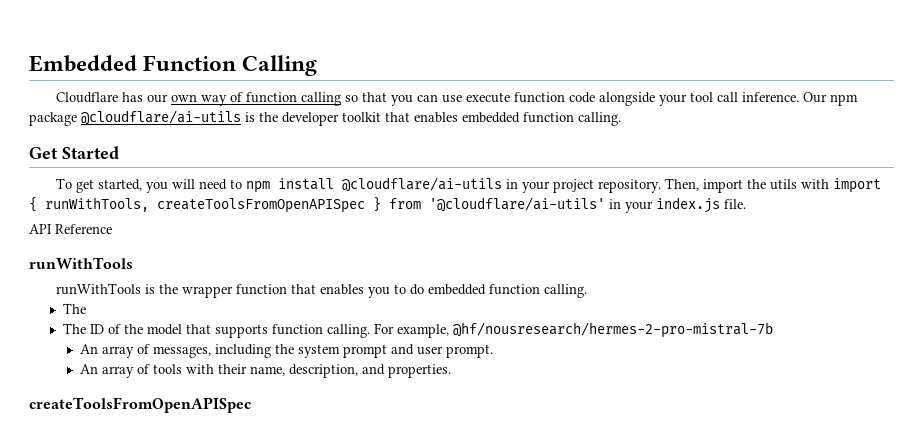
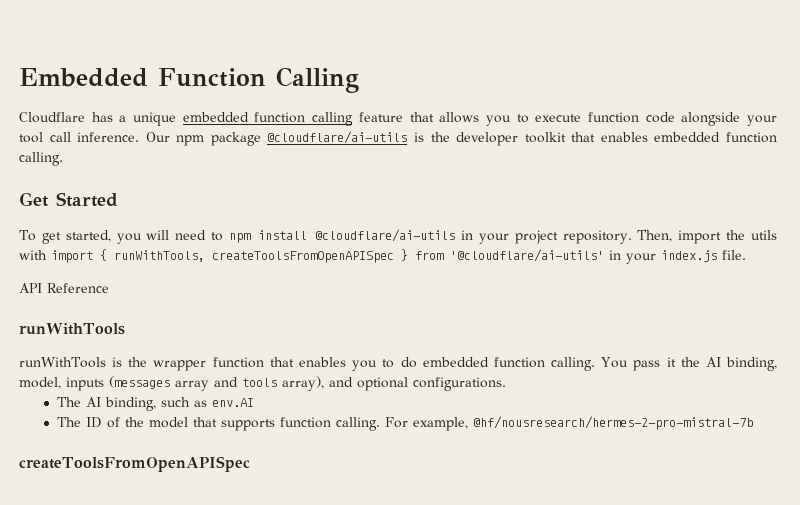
- Cloudflare has our own way of function calling so that you can use execute function code alongside your tool call inference.
+ Cloudflare has a unique embedded function calling feature that allows you to execute function code alongside your tool call inference.
- runWithTools is the wrapper function that enables you to do embedded function calling.
- The
+ runWithTools is the wrapper function that enables you to do embedded function calling. You pass it the AI binding, model, inputs (messages array and tools array), and optional configurations.
+ The AI binding, such as env.AI
- An array of messages, including the system prompt and user prompt.
- An array of tools with their name, description, and properties.

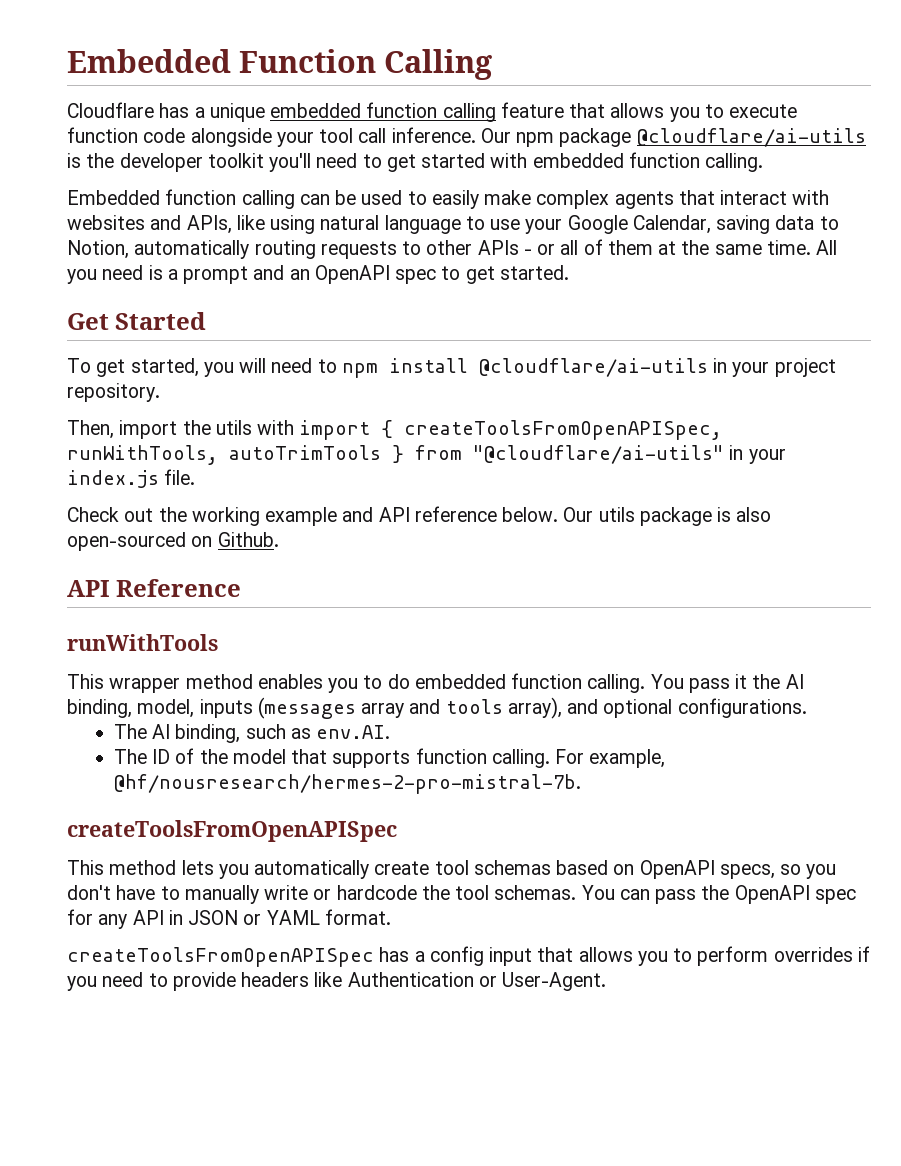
- Our npm package @cloudflare/ai-utils is the developer toolkit that enables embedded function calling.
+ Our npm package @cloudflare/ai-utils is the developer toolkit you'll need to get started with embedded function calling.
+ Embedded function calling can be used to easily make complex agents that interact with websites and APIs, like using natural language to use your Google Calendar, saving data to Notion, automatically routing requests to other APIs - or all of them at the same time. All you need is a prompt and an OpenAPI spec to get started.
- To get started, you will need to npm install @cloudflare/ai-utils in your project repository. Then, import the utils with import { runWithTools, createToolsFromOpenAPISpec } from '@cloudflare/ai-utils' in your index.js file.
+ To get started, you will need to npm install @cloudflare/ai-utils in your project repository.
+ Then, import the utils with import { createToolsFromOpenAPISpec, runWithTools, autoTrimTools } from "@cloudflare/ai-utils" in your index.js file.
+ Check out the working example and API reference below. Our utils package is also open-sourced on Github.
  API Reference
  runWithTools
- runWithTools is the wrapper function that enables you to do embedded function calling.
+ This wrapper method enables you to do embedded function calling.
- The AI binding, such as env.AI
+ The AI binding, such as env.AI.
- For example, @hf/nousresearch/hermes-2-pro-mistral-7b
+ For example, @hf/nousresearch/hermes-2-pro-mistral-7b.
  createToolsFromOpenAPISpec
+ This method lets you automatically create tool schemas based on OpenAPI specs, so you don't have to manually write or hardcode the tool schemas. You can pass the OpenAPI spec for any API in JSON or YAML format.
+ createToolsFromOpenAPISpec has a config input that allows you to perform overrides if you need to provide headers like Authentication or User-Agent.

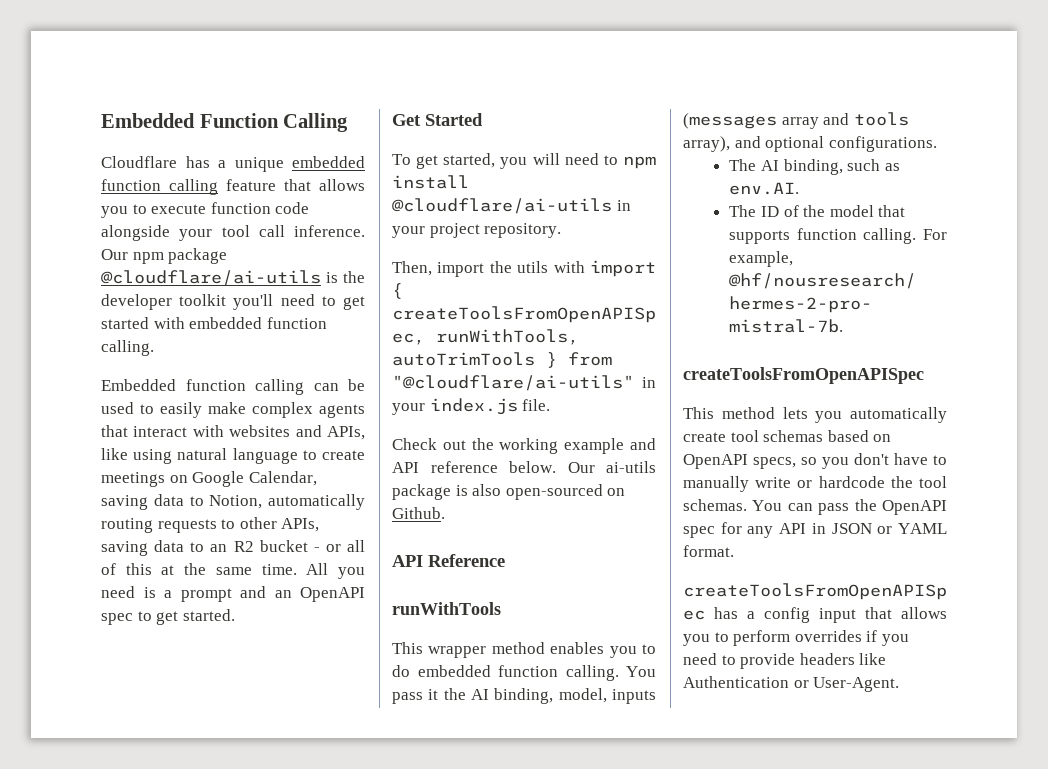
- Embedded function calling can be used to easily make complex agents that interact with websites and APIs, like using natural language to use your Google Calendar, saving data to Notion, automatically routing requests to other APIs - or all of them at the same time.
+ Embedded function calling can be used to easily make complex agents that interact with websites and APIs, like using natural language to create meetings on Google Calendar, saving data to Notion, automatically routing requests to other APIs, saving data to an R2 bucket - or all of this at the same time.
- Our utils package is also open-sourced on Github.
+ Our ai-utils package is also open-sourced on Github.

